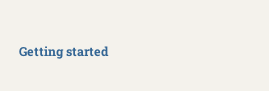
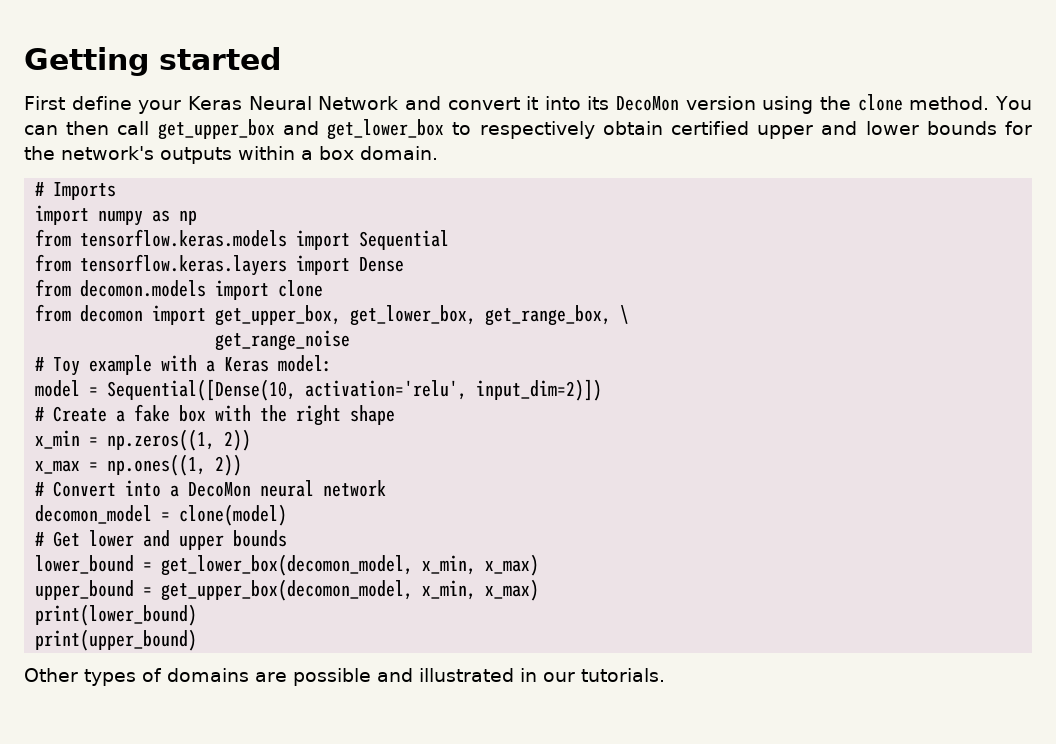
+ First define your Keras Neural Network and convert it into its DecoMon version using the clone method. You can then call get_upper_box and get_lower_box to respectively obtain certified upper and lower bounds for the network's outputs within a box domain.
+ # Imports
+ import numpy as np
+ from tensorflow.keras.models import Sequential
+ from tensorflow.keras.layers import Dense
+ from decomon.models import clone
+ from decomon import get_upper_box, get_lower_box, get_range_box, \
+ get_range_noise
+ # Toy example with a Keras model:
+ model = Sequential([Dense(10, activation='relu', input_dim=2)])
+ # Create a fake box with the right shape
+ x_min = np.zeros((1, 2))
+ x_max = np.ones((1, 2))
+ # Convert into a DecoMon neural network
+ decomon_model = clone(model)
+ # Get lower and upper bounds
+ lower_bound = get_lower_box(decomon_model, x_min, x_max)
+ upper_bound = get_upper_box(decomon_model, x_min, x_max)
+ print(lower_bound)
+ print(upper_bound)
+ Other types of domains are possible and illustrated in our tutorials.

